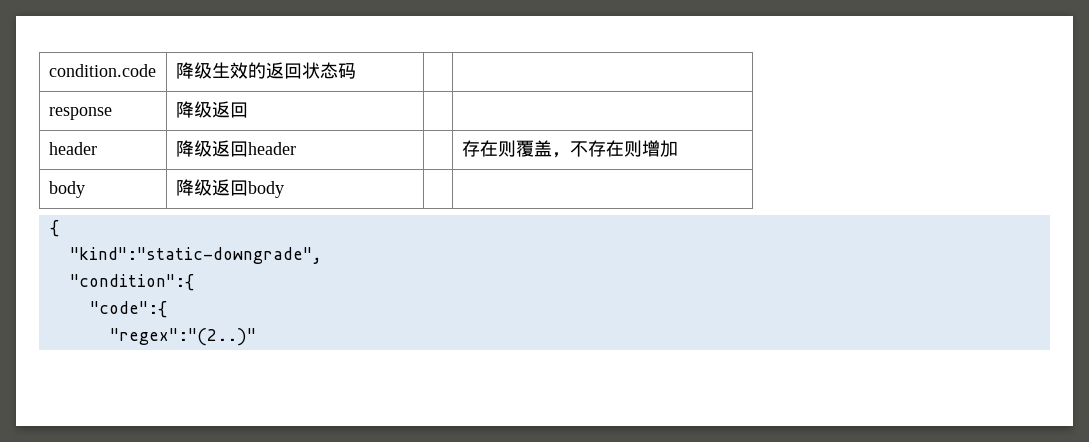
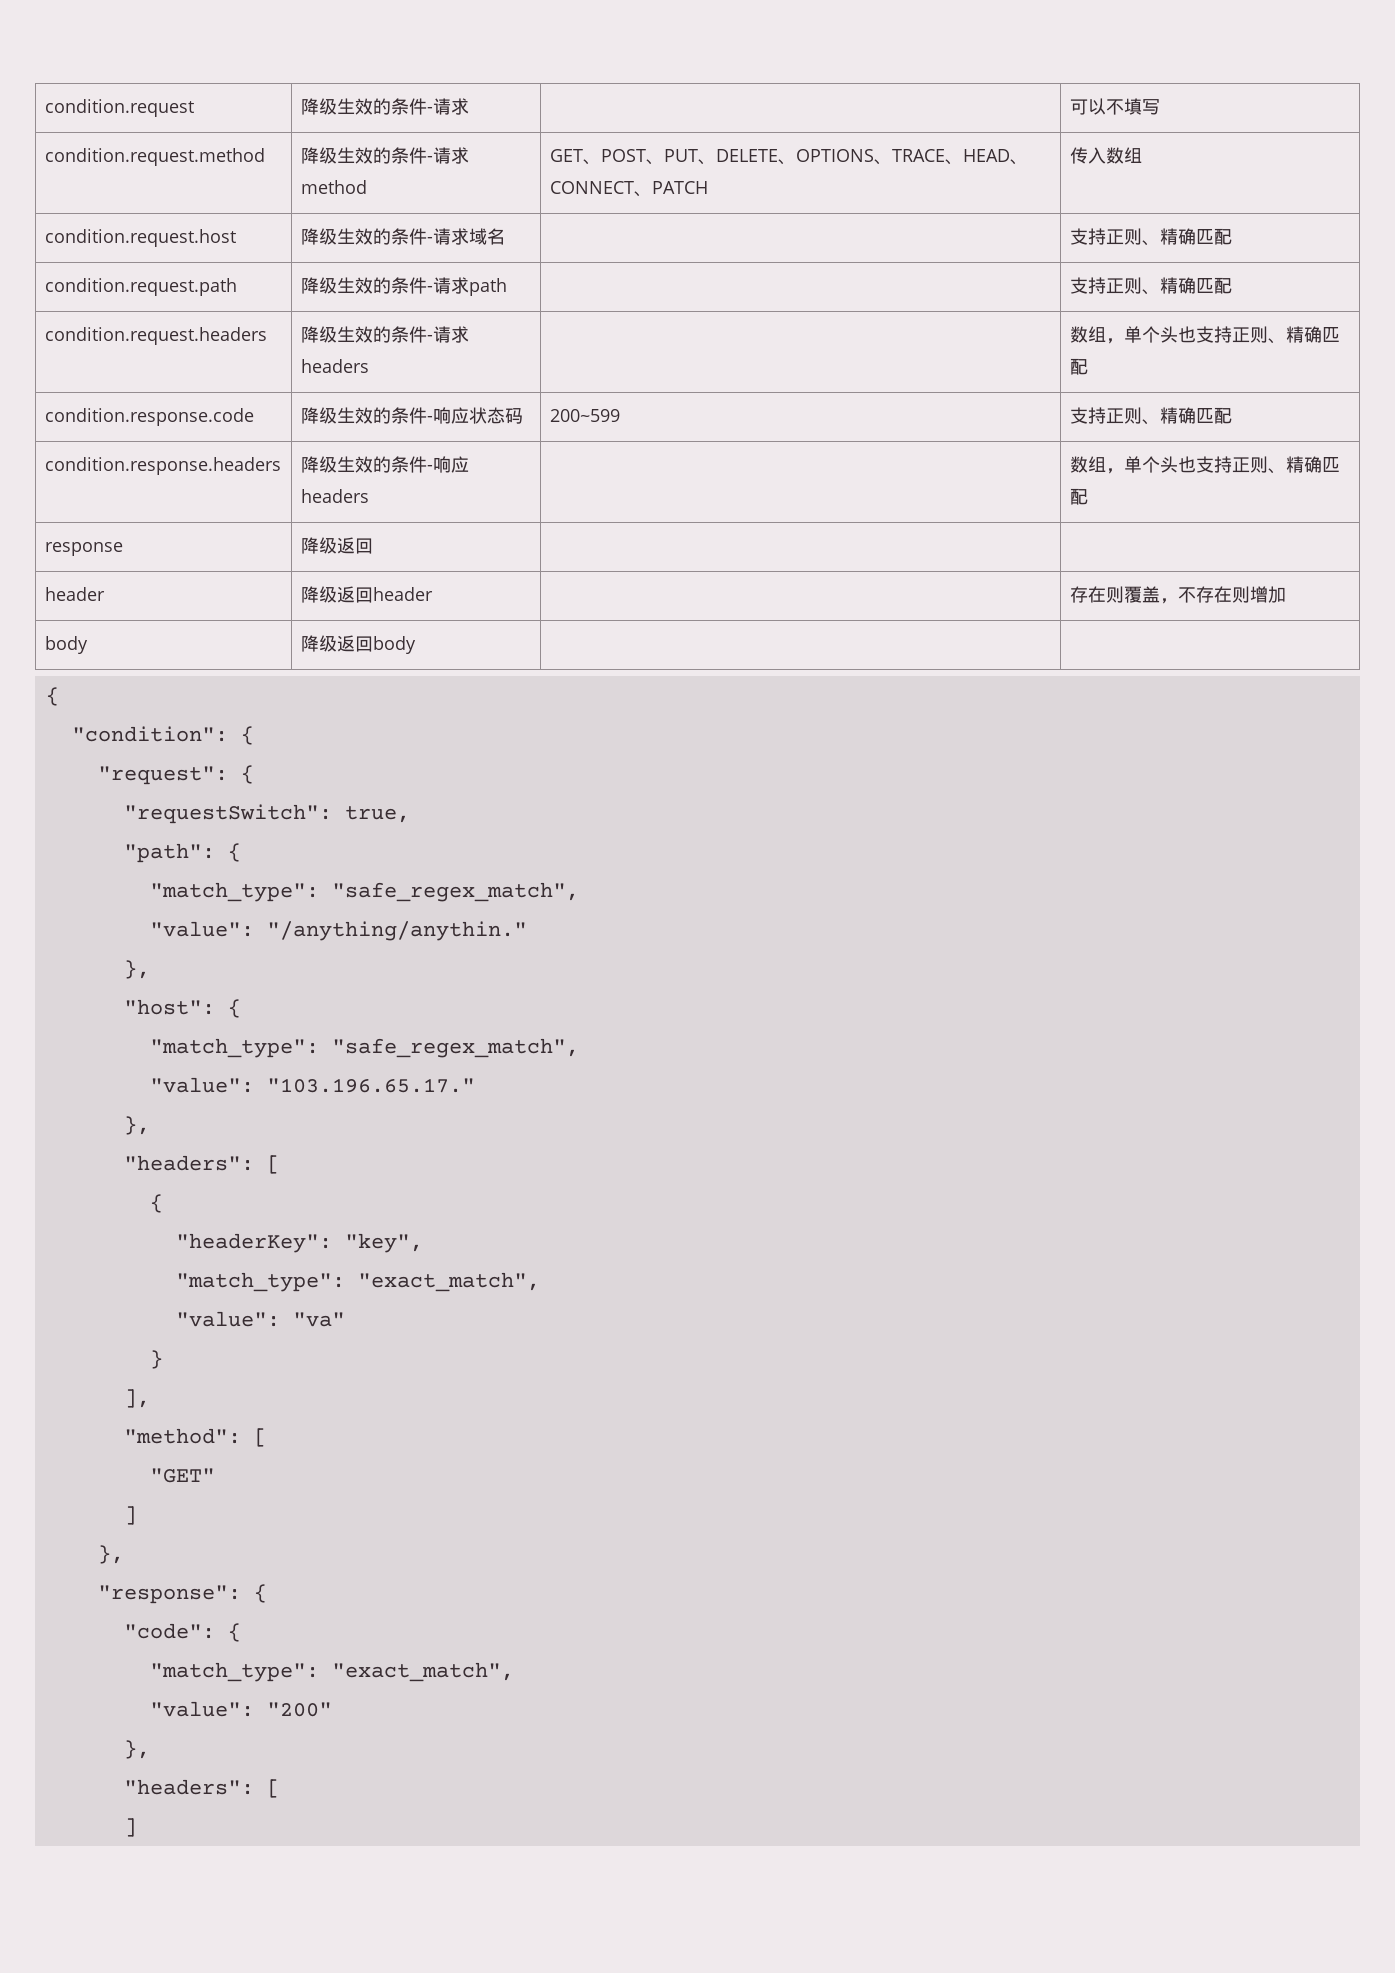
- condition.code | 降级生效的返回状态码 | |
+ condition.request | 降级生效的条件-请求 | | 可以不填写
+ condition.request.method | 降级生效的条件-请求method | GET、POST、PUT、DELETE、OPTIONS、TRACE、HEAD、CONNECT、PATCH | 传入数组
+ condition.request.host | 降级生效的条件-请求域名 | | 支持正则、精确匹配
+ condition.request.path | 降级生效的条件-请求path | | 支持正则、精确匹配
+ condition.request.headers | 降级生效的条件-请求headers | | 数组，单个头也支持正则、精确匹配
+ condition.response.code | 降级生效的条件-响应状态码 | 200~599 | 支持正则、精确匹配
+ condition.response.headers | 降级生效的条件-响应headers | | 数组，单个头也支持正则、精确匹配
- "kind":"static-downgrade",
- "condition":{
- "code":{
- "regex":"(2..)"
+ "condition": {
+ "request": {
+ "requestSwitch": true,
+ "path": {
+ "match_type": "safe_regex_match",
+ "value": "/anything/anythin."
+ },
+ "host": {
+ "match_type": "safe_regex_match",
+ "value": "103.196.65.17."
+ },
+ "headers": [
+ {
+ "headerKey": "key",
+ "match_type": "exact_match",
+ "value": "va"
+ }
+ ],
+ "method": [
+ "GET"
+ ]
+ },
+ "response": {
+ "code": {
+ "match_type": "exact_match",
+ "value": "200"
+ },
+ "headers": [
+ ]

